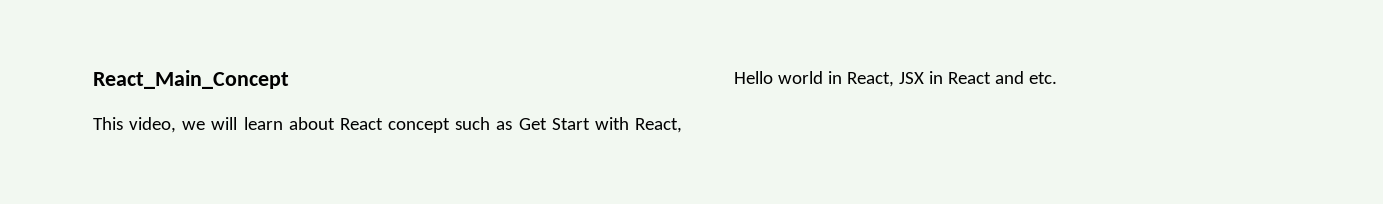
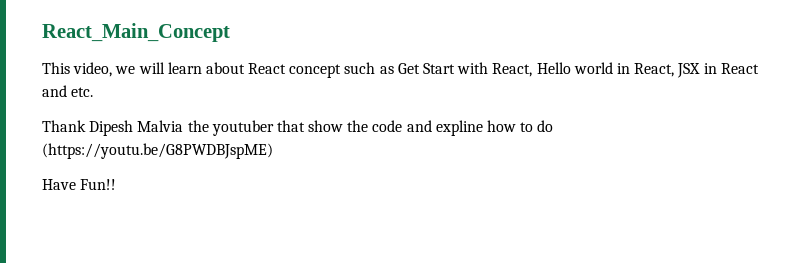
+ Thank Dipesh Malvia the youtuber that show the code and expline how to do (https://youtu.be/G8PWDBJspME)
+ Have Fun!!

